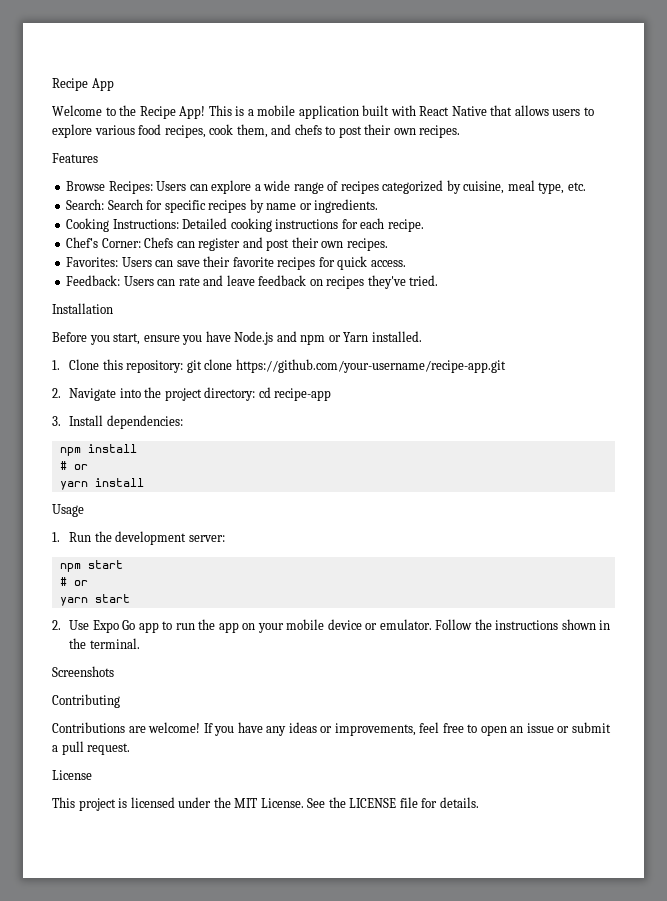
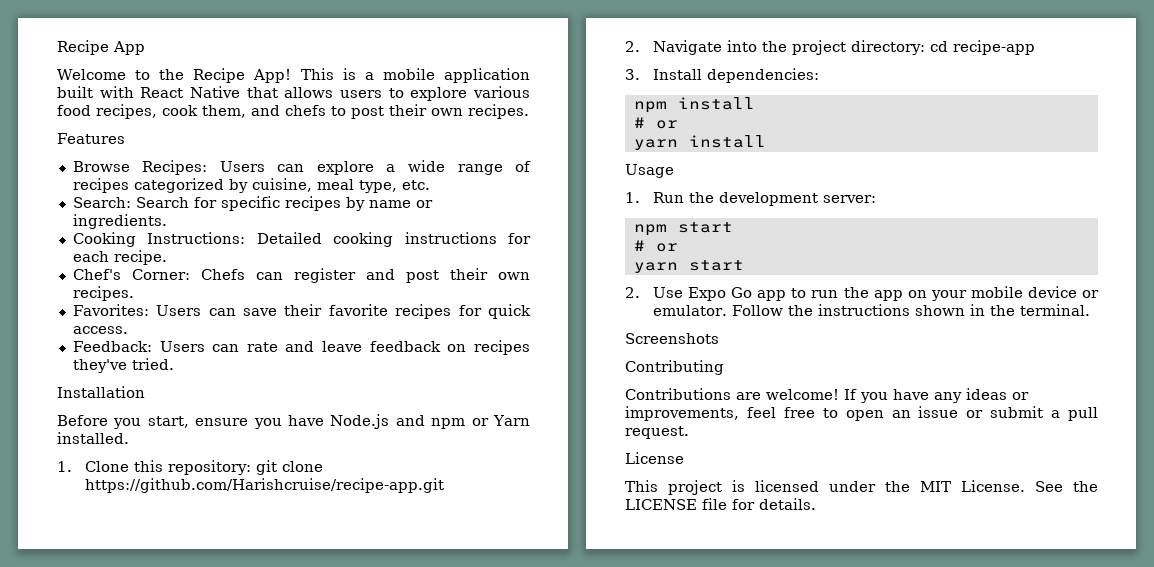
- 1. Clone this repository: git clone https://github.com/your-username/recipe-app.git
+ 1. Clone this repository: git clone https://github.com/Harishcruise/recipe-app.git

